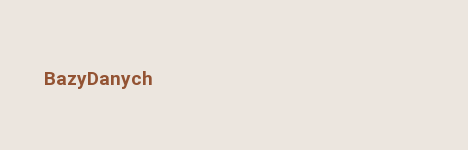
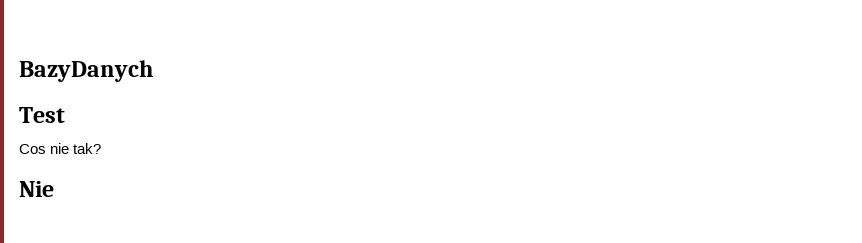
+ Test
+ Cos nie tak?
+ Nie

